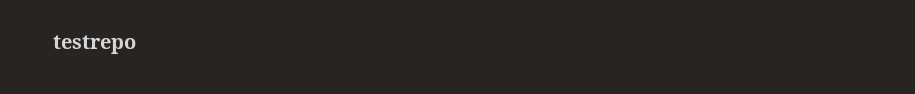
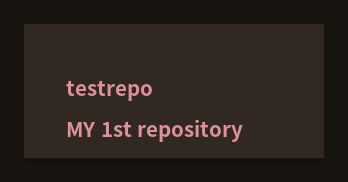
+ MY 1st repository

